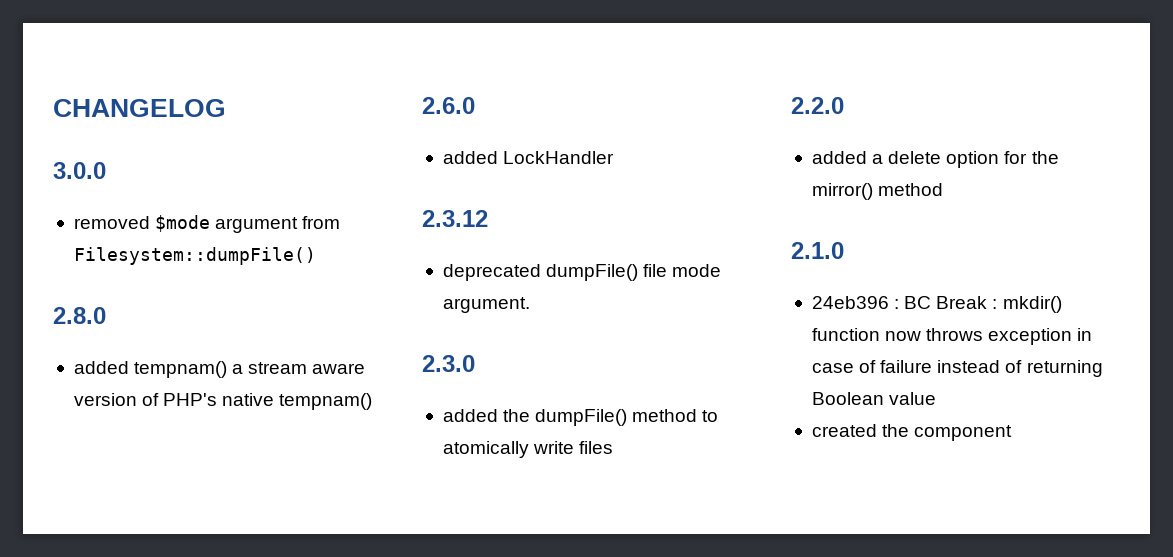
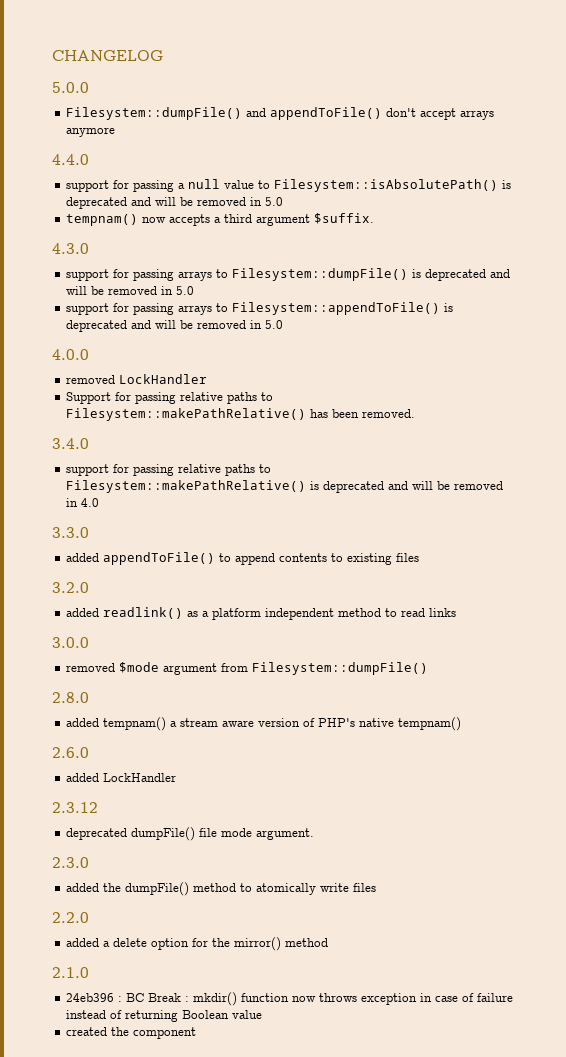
+ 5.0.0
+ Filesystem::dumpFile() and appendToFile() don't accept arrays anymore
+ 4.4.0
+ support for passing a null value to Filesystem::isAbsolutePath() is deprecated and will be removed in 5.0
+ tempnam() now accepts a third argument $suffix.
+ 4.3.0
+ support for passing arrays to Filesystem::dumpFile() is deprecated and will be removed in 5.0
+ support for passing arrays to Filesystem::appendToFile() is deprecated and will be removed in 5.0
+ 4.0.0
+ removed LockHandler
+ Support for passing relative paths to Filesystem::makePathRelative() has been removed.
+ 3.4.0
+ support for passing relative paths to Filesystem::makePathRelative() is deprecated and will be removed in 4.0
+ 3.3.0
+ added appendToFile() to append contents to existing files
+ 3.2.0
+ added readlink() as a platform independent method to read links

